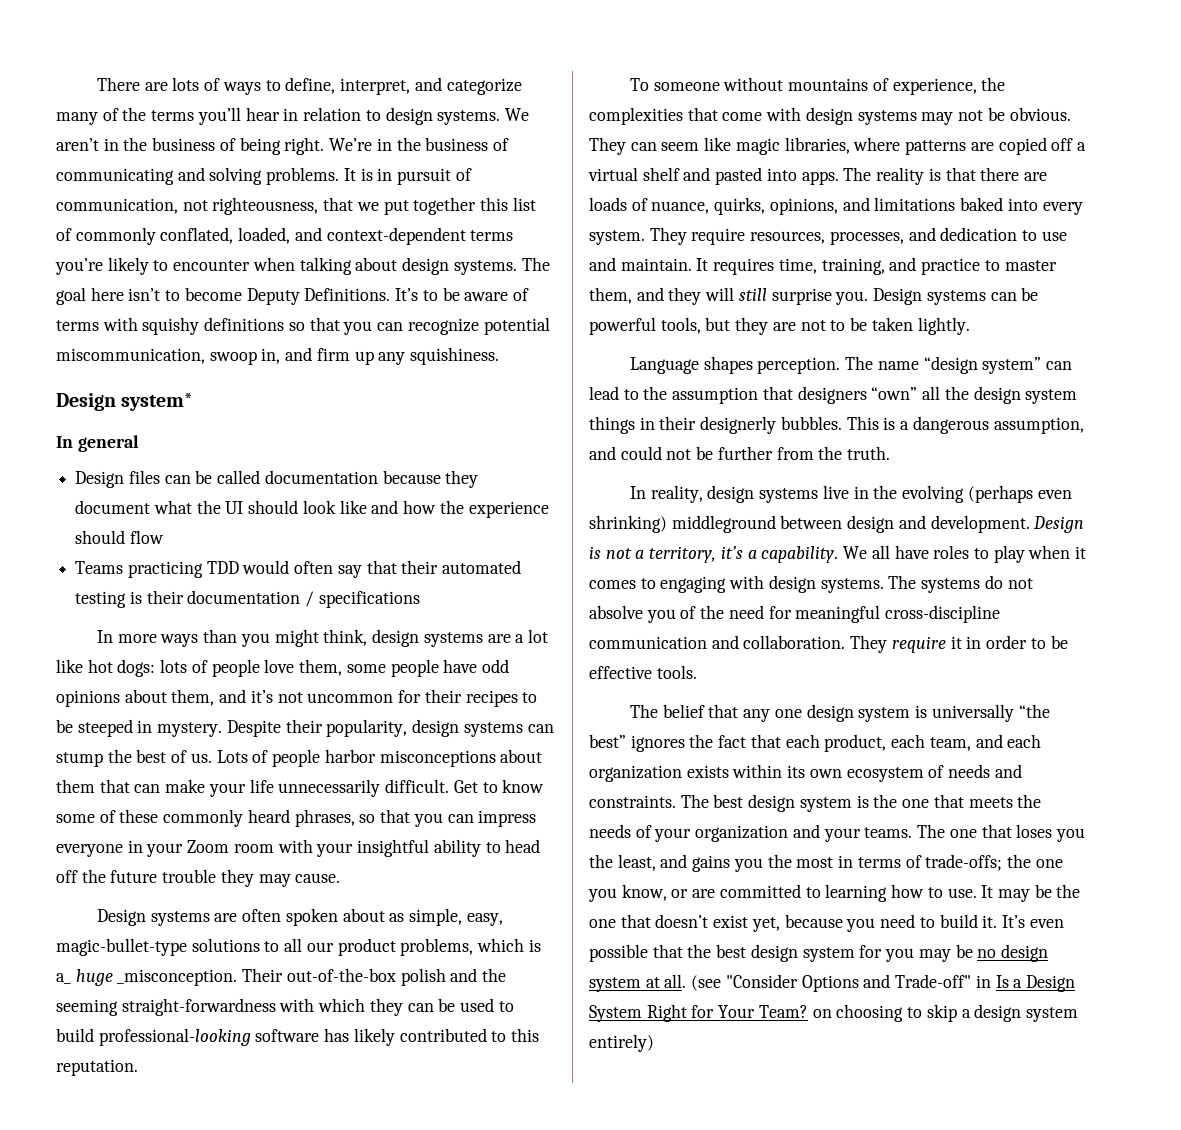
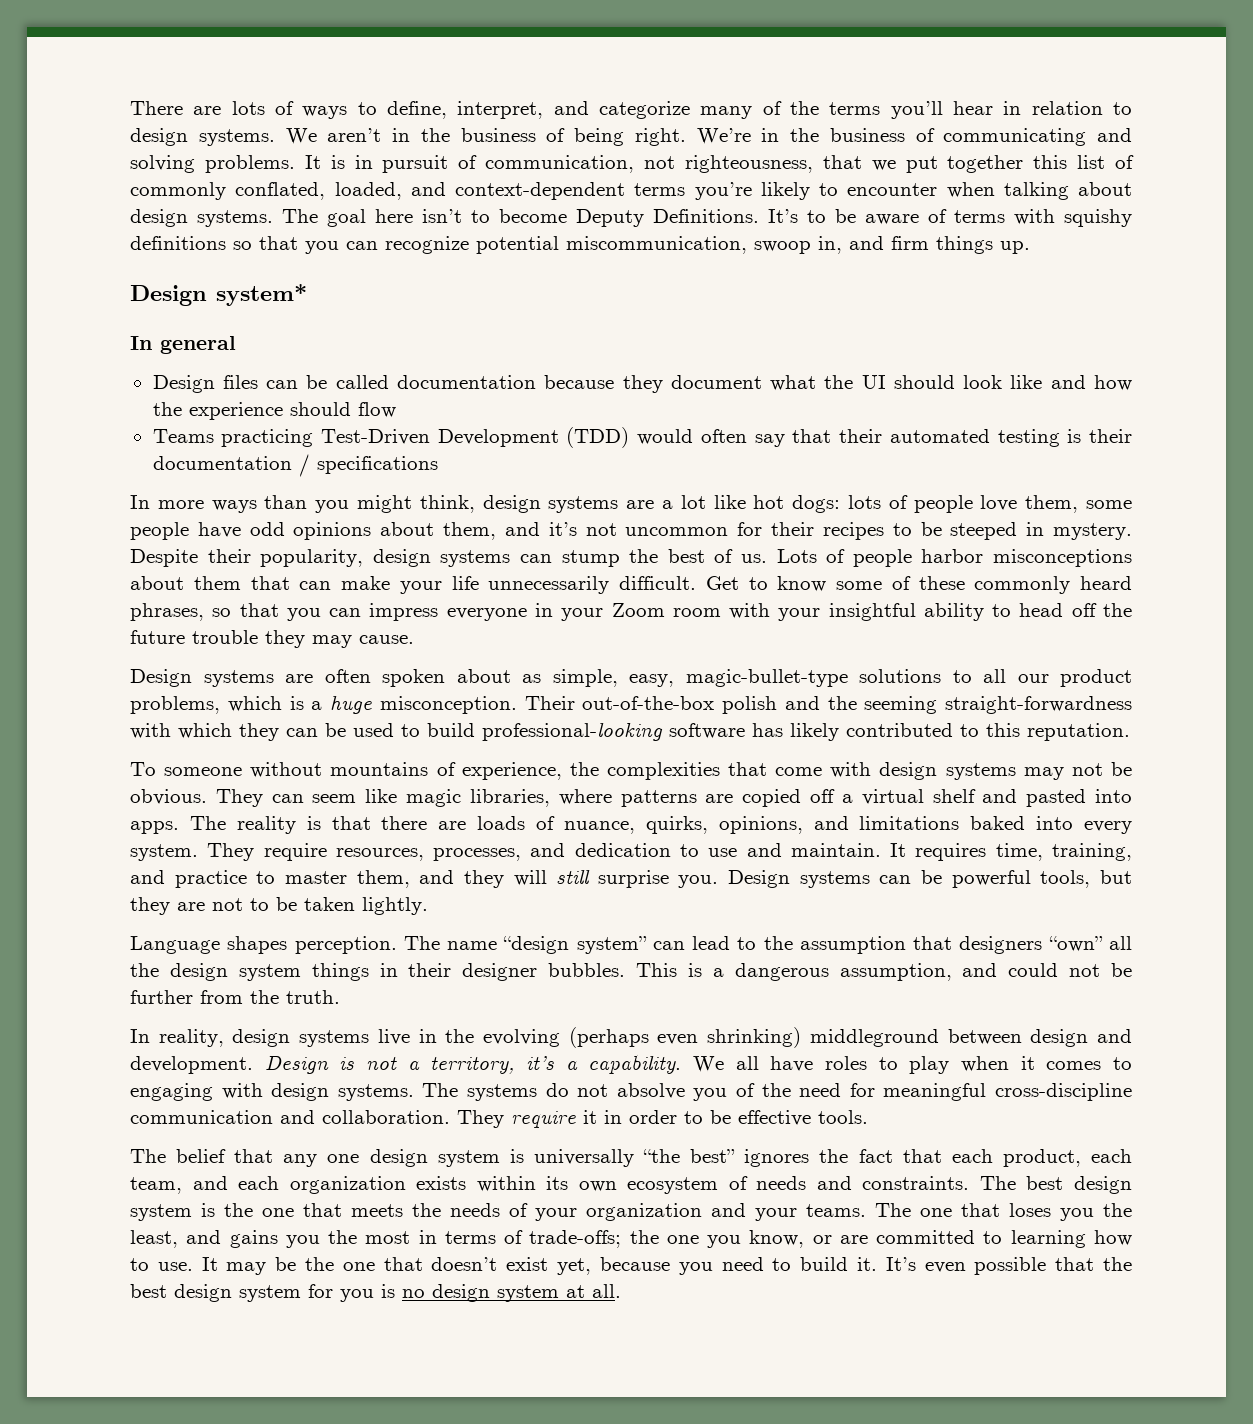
- It’s to be aware of terms with squishy definitions so that you can recognize potential miscommunication, swoop in, and firm up any squishiness.
+ It’s to be aware of terms with squishy definitions so that you can recognize potential miscommunication, swoop in, and firm things up.
- Teams practicing TDD would often say that their automated testing is their documentation / specifications
+ Teams practicing Test-Driven Development (TDD) would often say that their automated testing is their documentation / specifications
- Design systems are often spoken about as simple, easy, magic-bullet-type solutions to all our product problems, which is a_ huge _misconception.
+ Design systems are often spoken about as simple, easy, magic-bullet-type solutions to all our product problems, which is a huge misconception.
- The name “design system” can lead to the assumption that designers “own” all the design system things in their designerly bubbles.
+ The name “design system” can lead to the assumption that designers “own” all the design system things in their designer bubbles.
- It’s even possible that the best design system for you may be no design system at all. (see "Consider Options and Trade-off" in Is a Design System Right for Your Team? on choosing to skip a design system entirely)
+ It’s even possible that the best design system for you is no design system at all.

